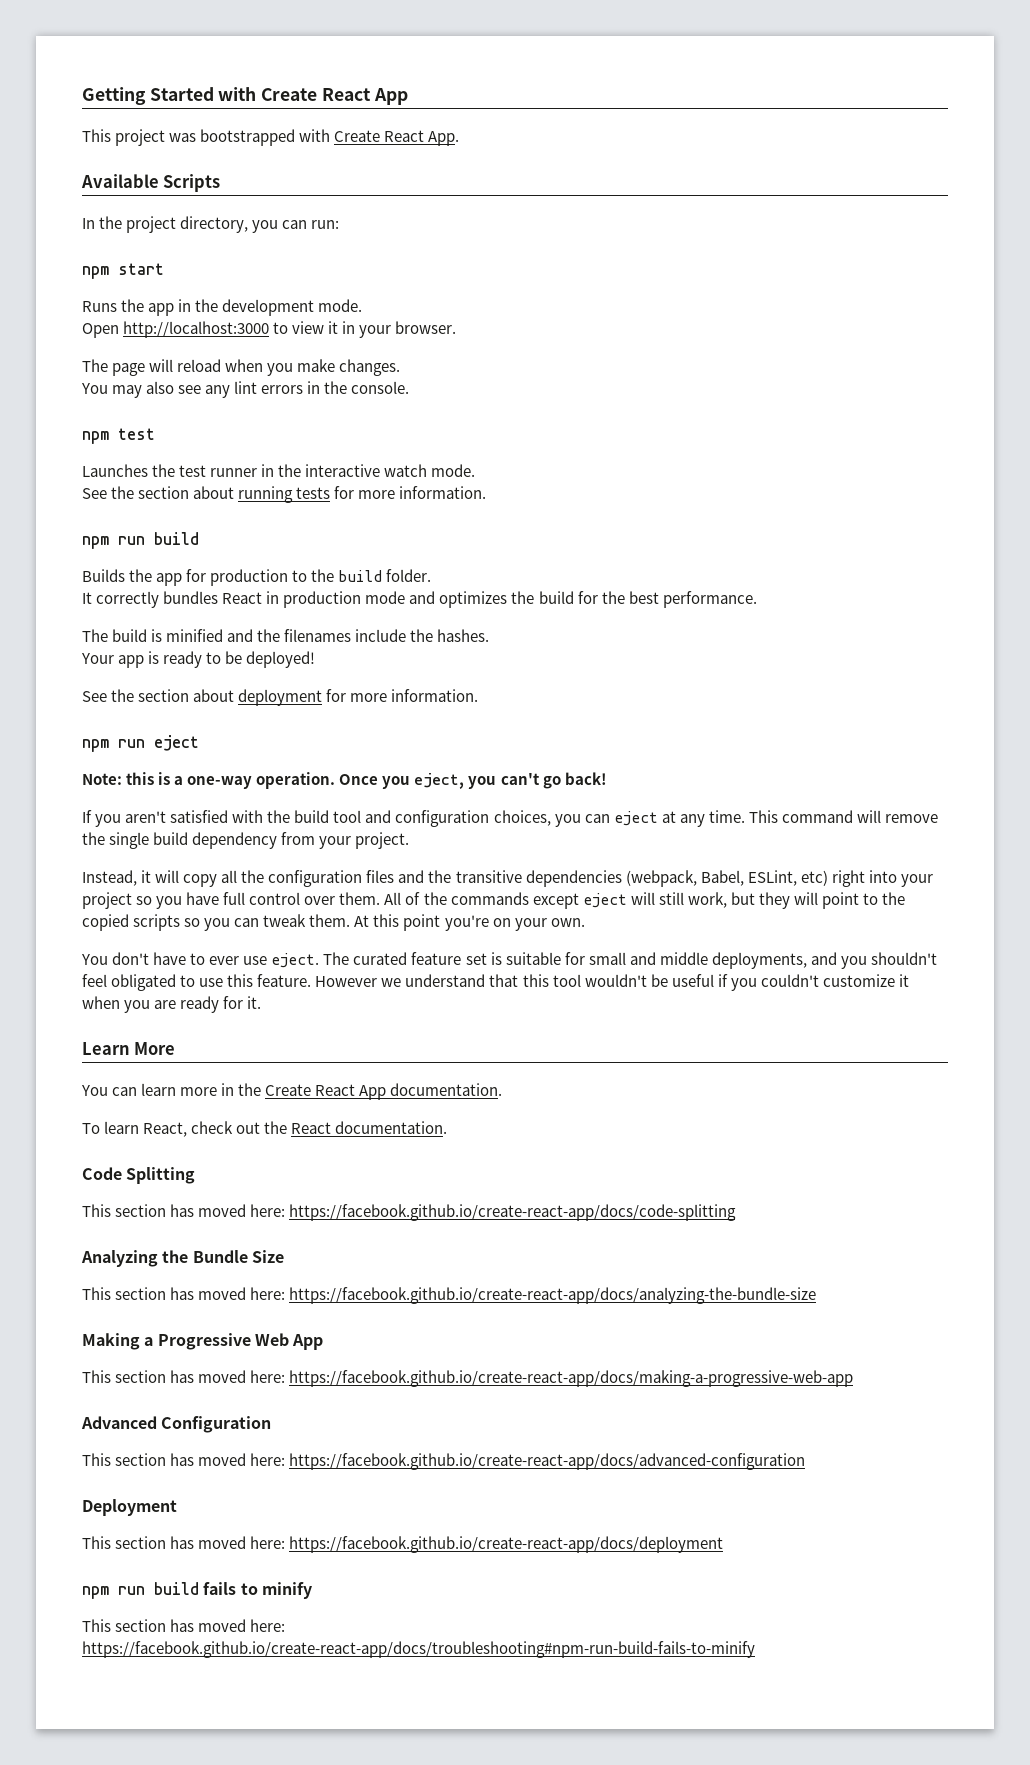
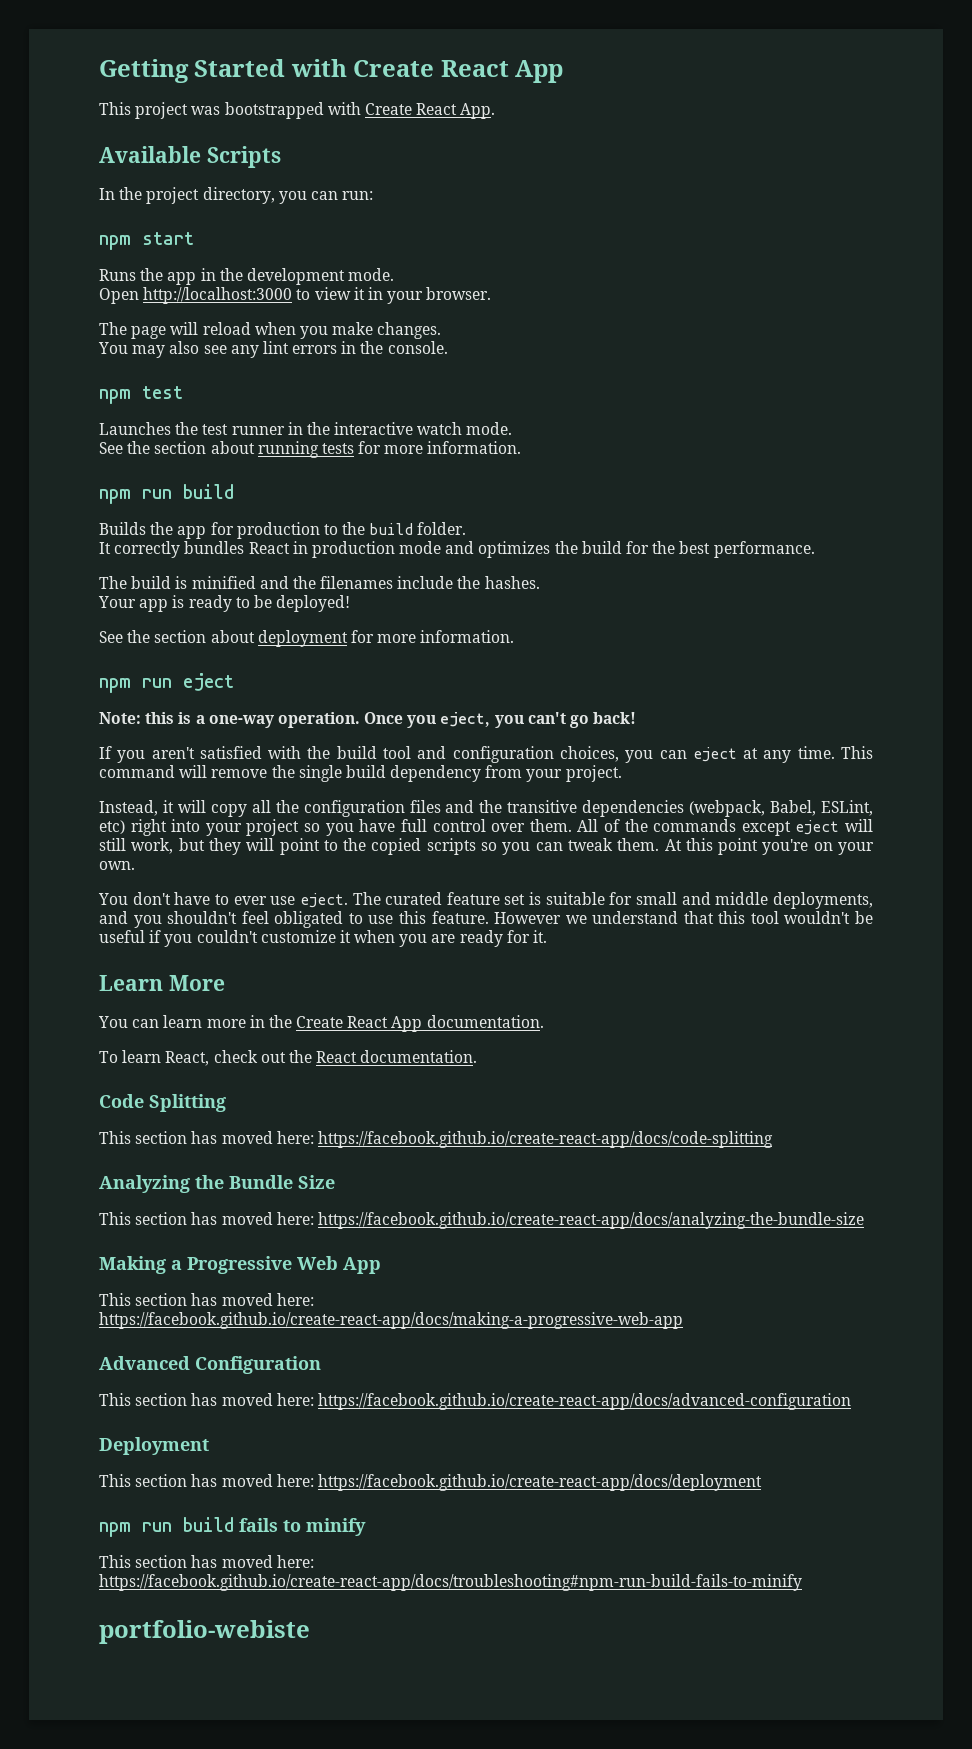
+ portfolio-webiste

